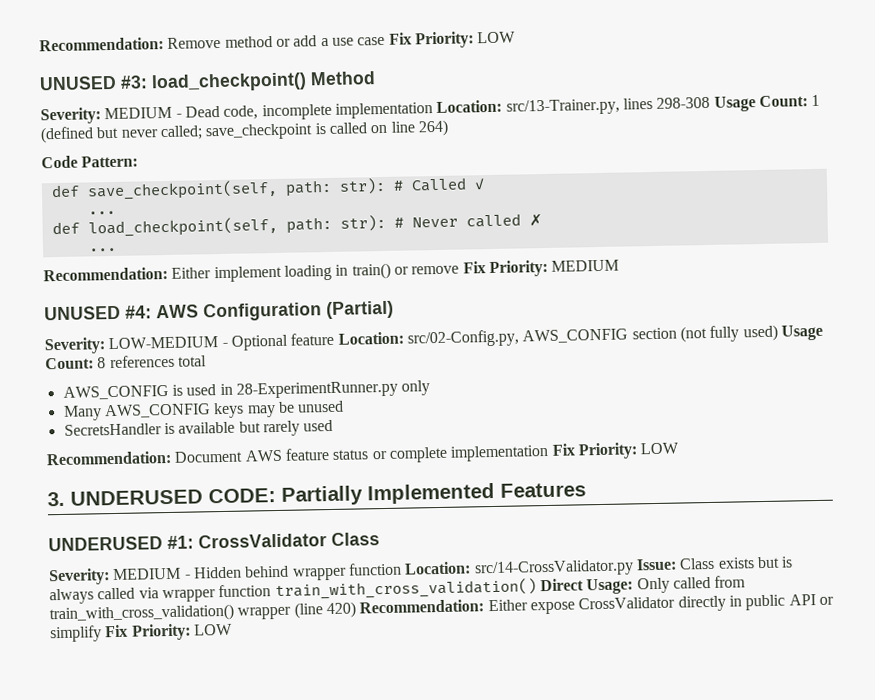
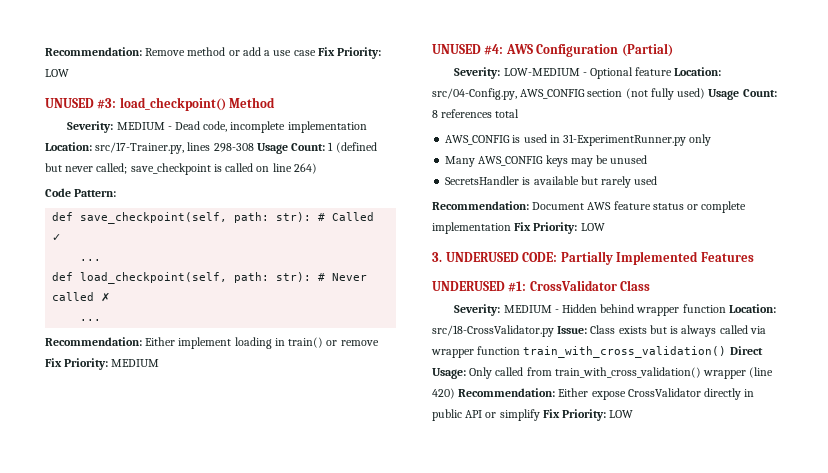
- Severity: MEDIUM - Dead code, incomplete implementation Location: src/13-Trainer.py, lines 298-308 Usage Count: 1 (defined but never called; save_checkpoint is called on line 264)
+ Severity: MEDIUM - Dead code, incomplete implementation Location: src/17-Trainer.py, lines 298-308 Usage Count: 1 (defined but never called; save_checkpoint is called on line 264)
- Severity: LOW-MEDIUM - Optional feature Location: src/02-Config.py, AWS_CONFIG section (not fully used) Usage Count: 8 references total
+ Severity: LOW-MEDIUM - Optional feature Location: src/04-Config.py, AWS_CONFIG section (not fully used) Usage Count: 8 references total
- AWS_CONFIG is used in 28-ExperimentRunner.py only
+ AWS_CONFIG is used in 31-ExperimentRunner.py only
- Severity: MEDIUM - Hidden behind wrapper function Location: src/14-CrossValidator.py Issue: Class exists but is always called via wrapper function train_with_cross_validation() Direct Usage: Only called from train_with_cross_validation() wrapper (line 420) Recommendation: Either expose CrossValidator directly in public API or simplify Fix Priority: LOW
+ Severity: MEDIUM - Hidden behind wrapper function Location: src/18-CrossValidator.py Issue: Class exists but is always called via wrapper function train_with_cross_validation() Direct Usage: Only called from train_with_cross_validation() wrapper (line 420) Recommendation: Either expose CrossValidator directly in public API or simplify Fix Priority: LOW

